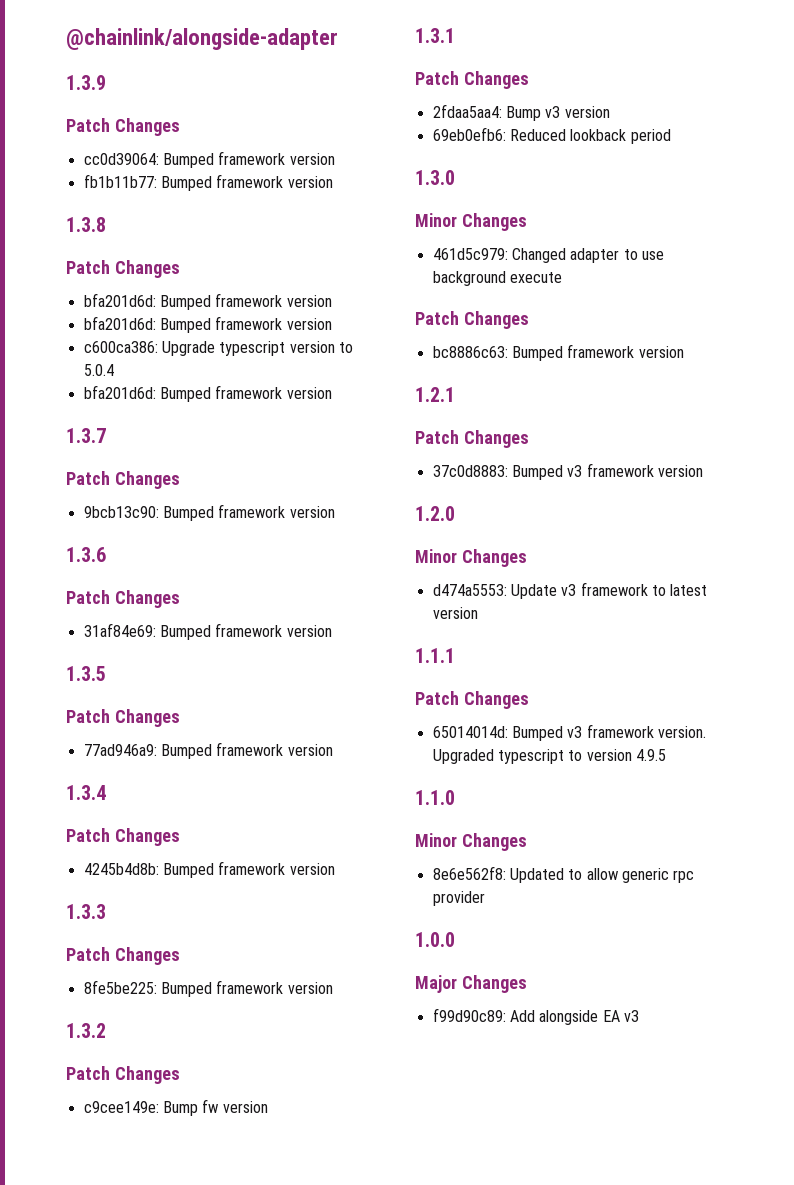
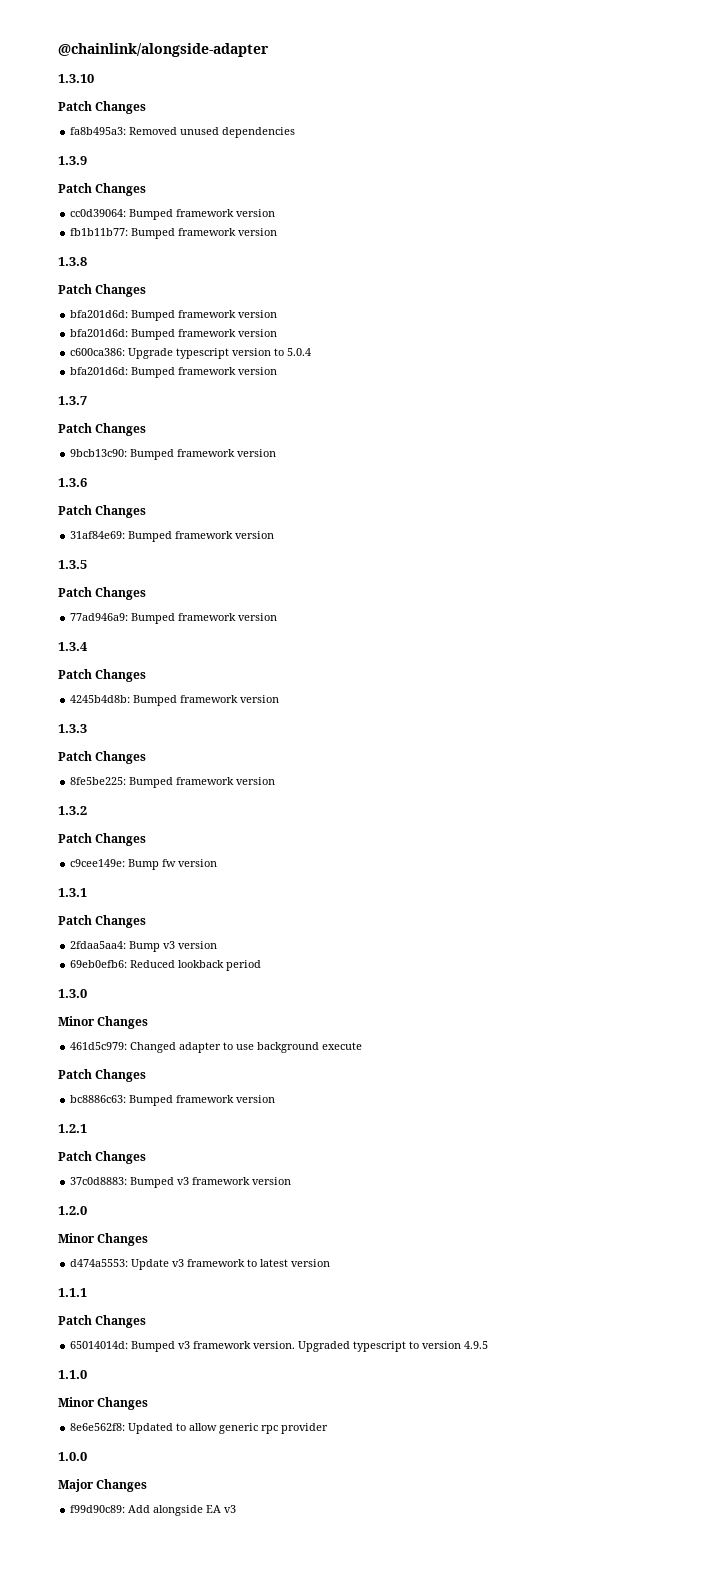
+ 1.3.10
+ Patch Changes
+ fa8b495a3: Removed unused dependencies

